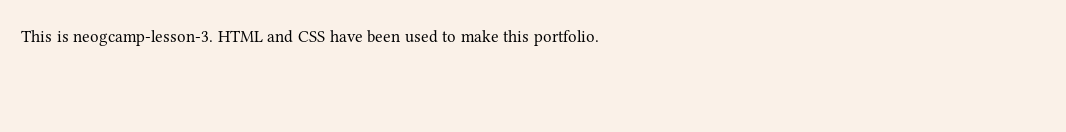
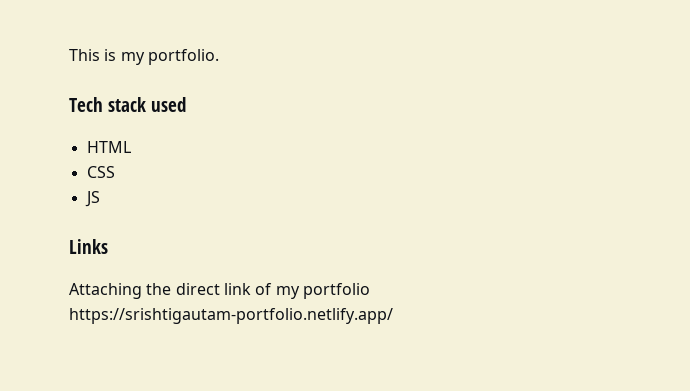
- This is neogcamp-lesson-3. HTML and CSS have been used to make this portfolio.
+ This is my portfolio.
+ Tech stack used
+ HTML
+ CSS
+ JS
+ Links
+ Attaching the direct link of my portfolio https://srishtigautam-portfolio.netlify.app/

